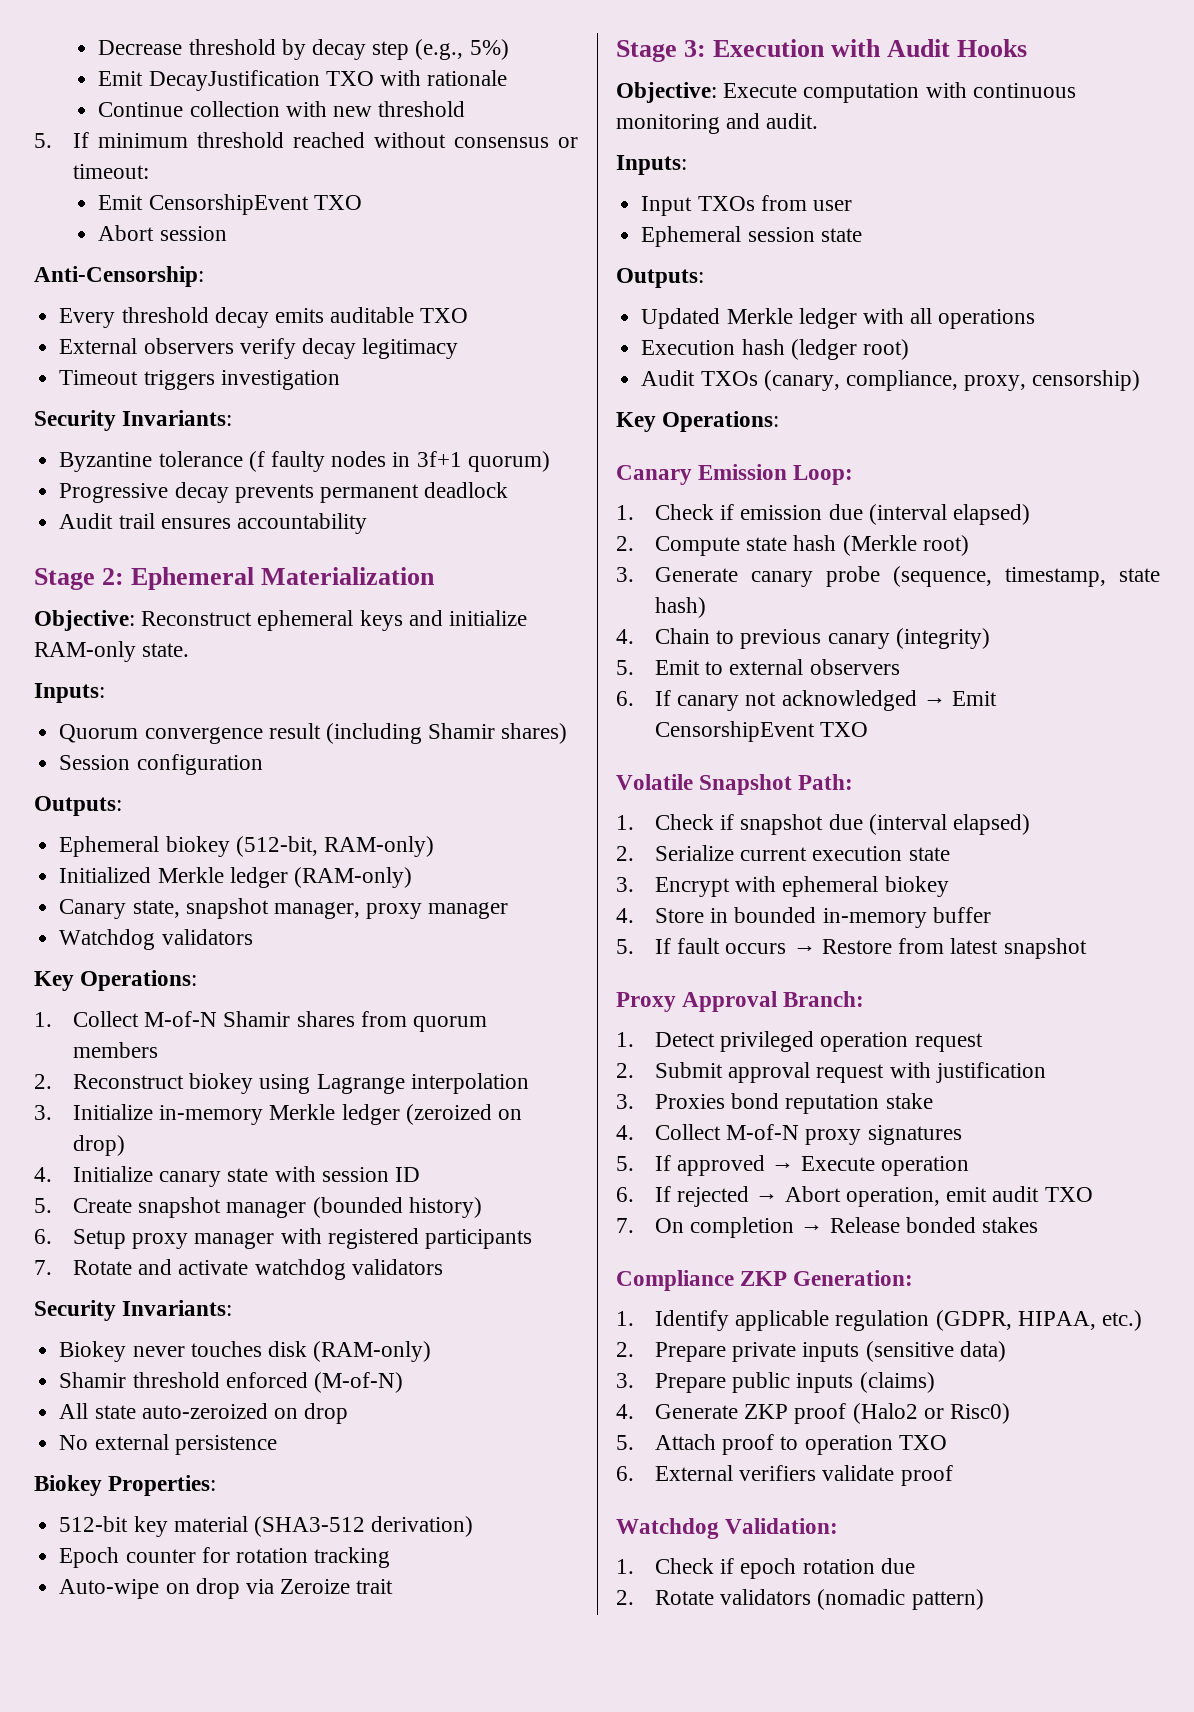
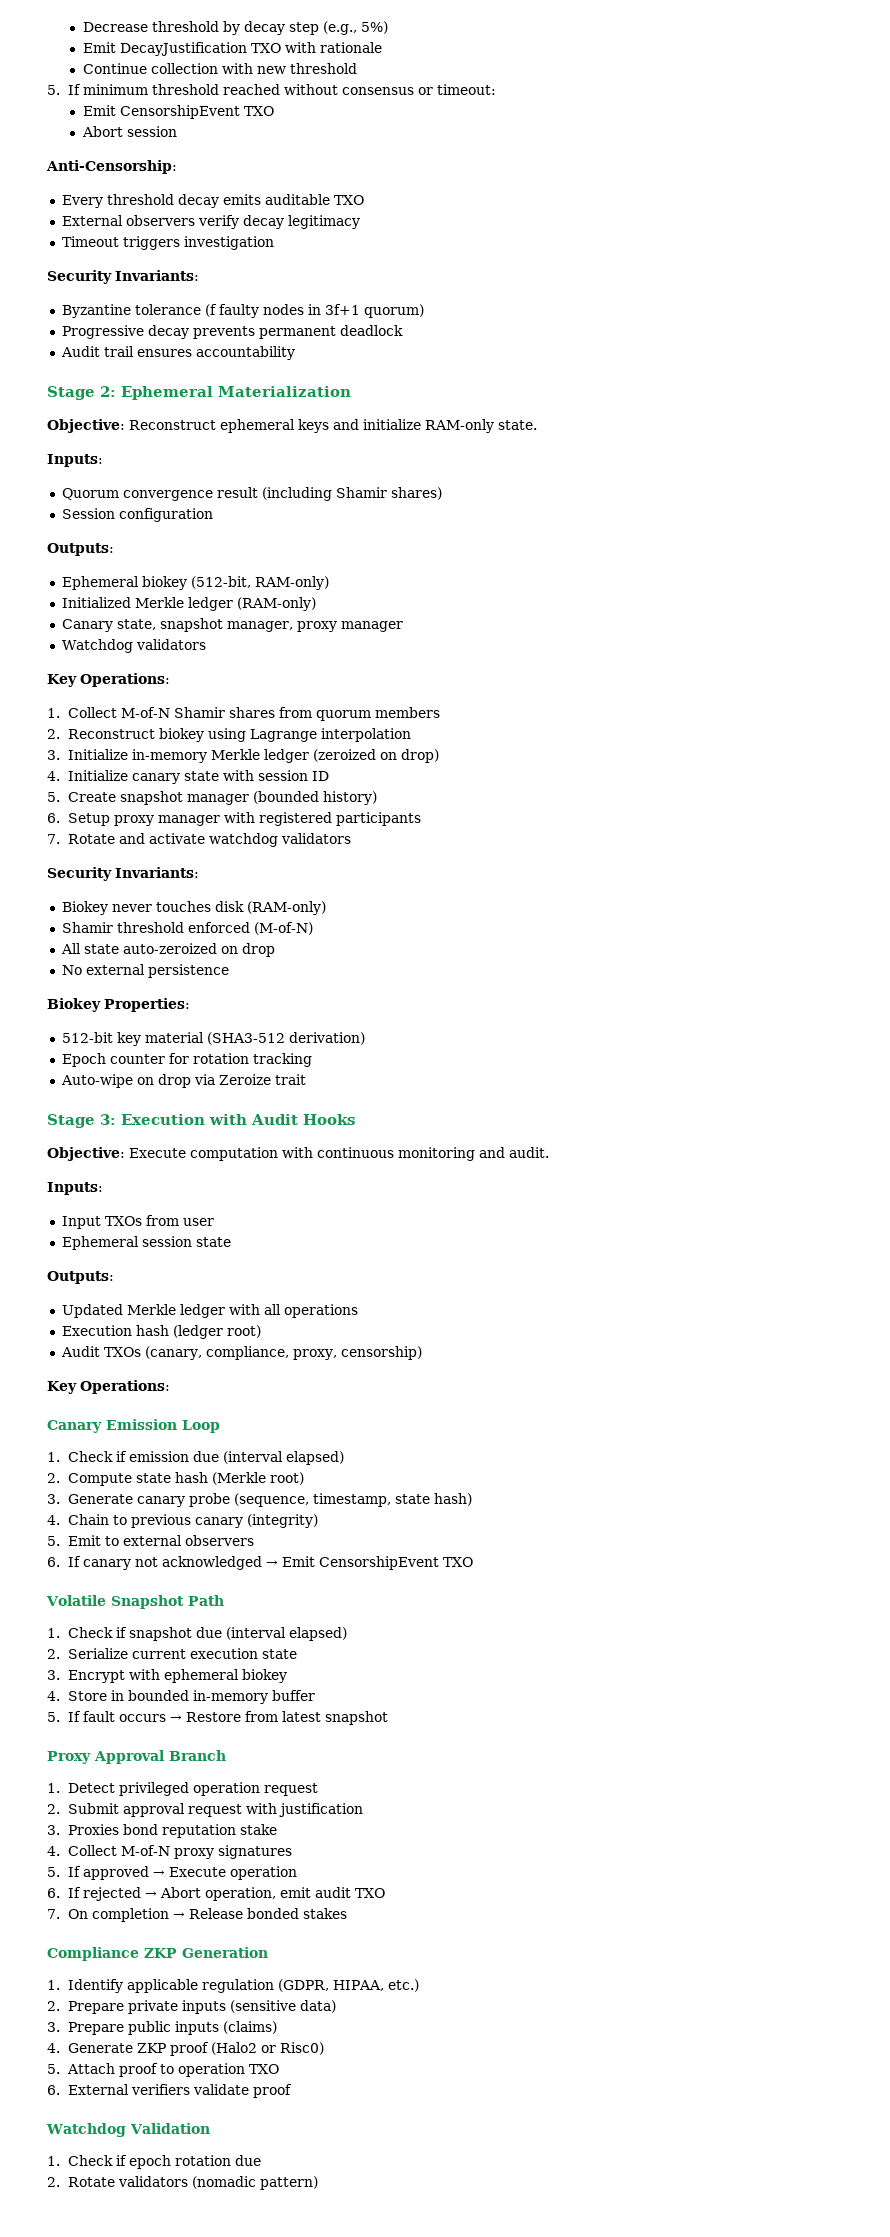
- Canary Emission Loop:
+ Canary Emission Loop
- Volatile Snapshot Path:
+ Volatile Snapshot Path
- Proxy Approval Branch:
+ Proxy Approval Branch
- Compliance ZKP Generation:
+ Compliance ZKP Generation
- Watchdog Validation:
+ Watchdog Validation

